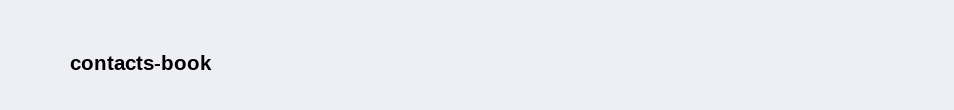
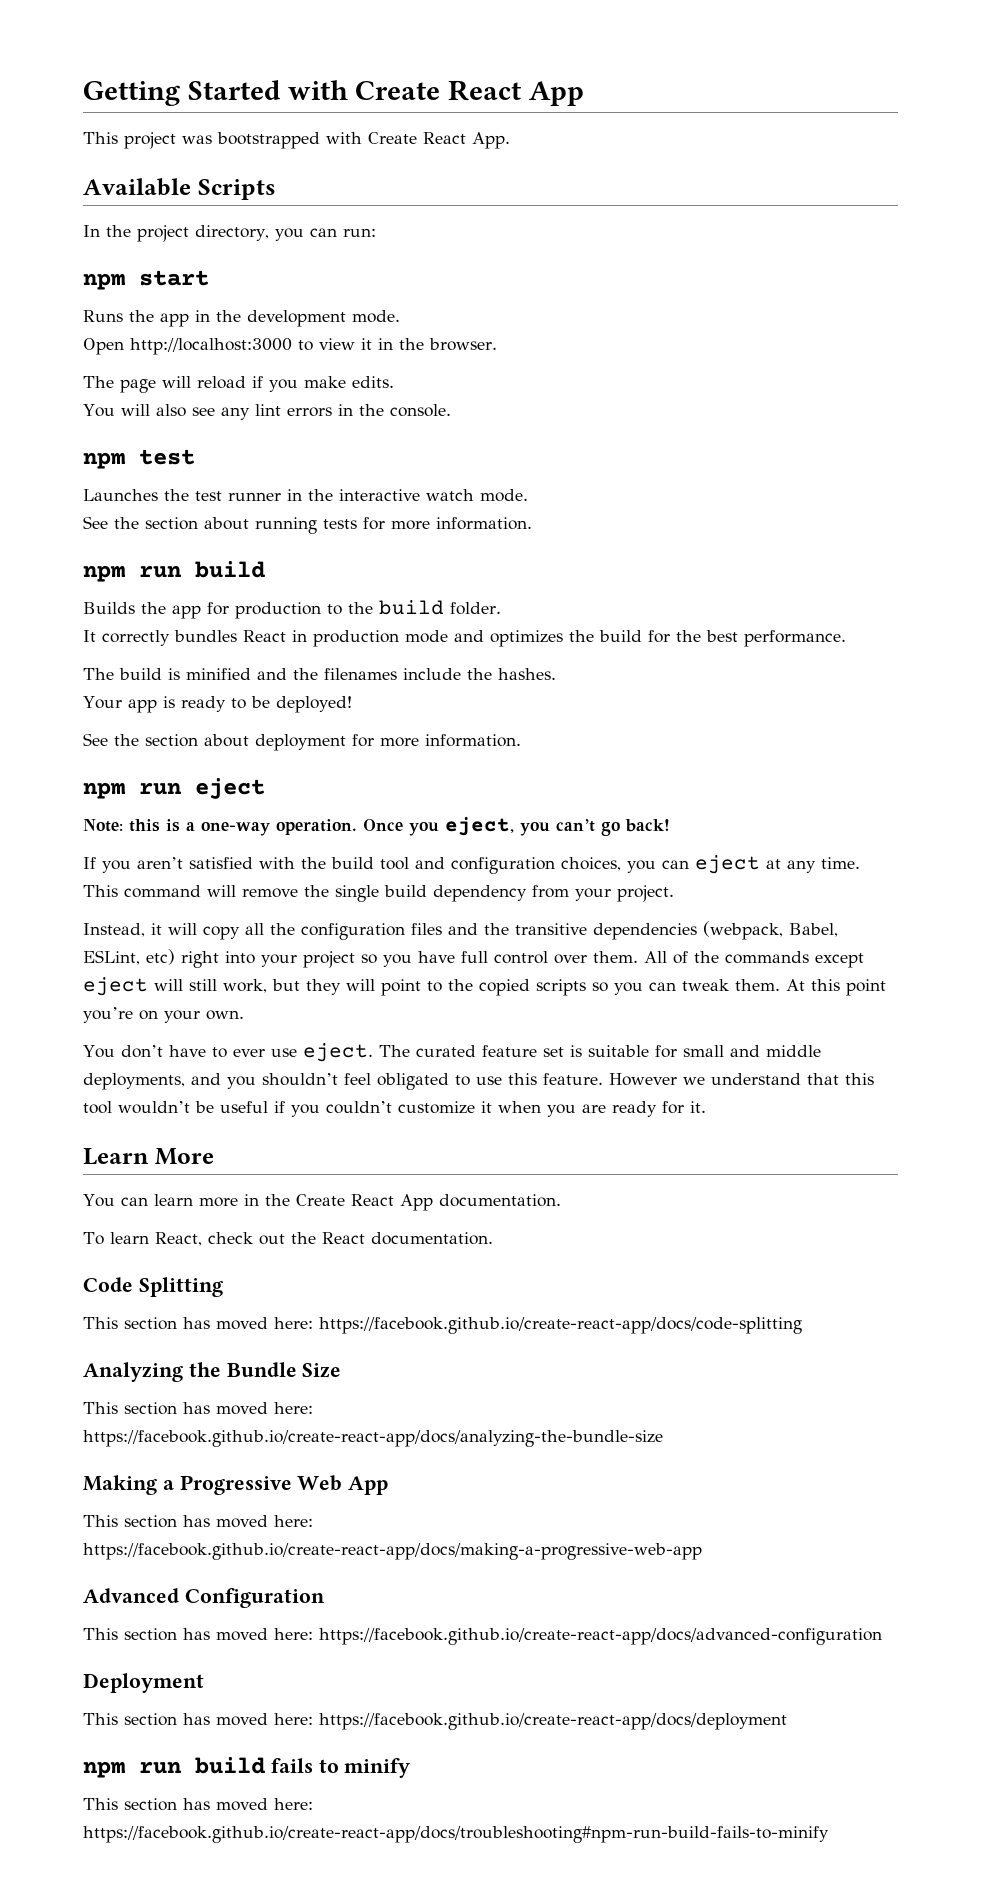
- contacts-book
+ Getting Started with Create React App
+ This project was bootstrapped with Create React App.
+ Available Scripts
+ In the project directory, you can run:
+ npm start
+ Runs the app in the development mode.
+ Open http://localhost:3000 to view it in the browser.
+ The page will reload if you make edits.
+ You will also see any lint errors in the console.
+ npm test
+ Launches the test runner in the interactive watch mode.
+ See the section about running tests for more information.
+ npm run build
+ Builds the app for production to the build folder.
+ It correctly bundles React in production mode and optimizes the build for the best performance.
+ The build is minified and the filenames include the hashes.
+ Your app is ready to be deployed!
+ See the section about deployment for more information.
+ npm run eject
+ Note: this is a one-way operation. Once you eject, you can’t go back!
+ If you aren’t satisfied with the build tool and configuration choices, you can eject at any time. This command will remove the single build dependency from your project.
+ Instead, it will copy all the configuration files and the transitive dependencies (webpack, Babel, ESLint, etc) right into your project so you have full control over them. All of the commands except eject will still work, but they will point to the copied scripts so you can tweak them. At this point you’re on your own.
+ You don’t have to ever use eject. The curated feature set is suitable for small and middle deployments, and you shouldn’t feel obligated to use this feature. However we understand that this tool wouldn’t be useful if you couldn’t customize it when you are ready for it.
+ Learn More
+ You can learn more in the Create React App documentation.
+ To learn React, check out the React documentation.
+ Code Splitting
+ This section has moved here: https://facebook.github.io/create-react-app/docs/code-splitting
+ Analyzing the Bundle Size
+ This section has moved here: https://facebook.github.io/create-react-app/docs/analyzing-the-bundle-size
+ Making a Progressive Web App
+ This section has moved here: https://facebook.github.io/create-react-app/docs/making-a-progressive-web-app
+ Advanced Configuration
+ This section has moved here: https://facebook.github.io/create-react-app/docs/advanced-configuration
+ Deployment
+ This section has moved here: https://facebook.github.io/create-react-app/docs/deployment
+ npm run build fails to minify
+ This section has moved here: https://facebook.github.io/create-react-app/docs/troubleshooting#npm-run-build-fails-to-minify

